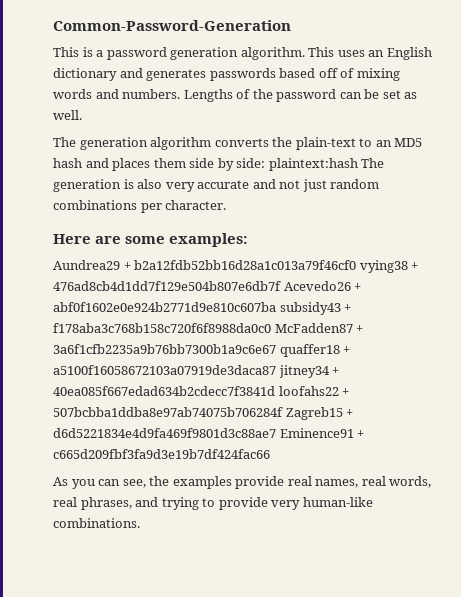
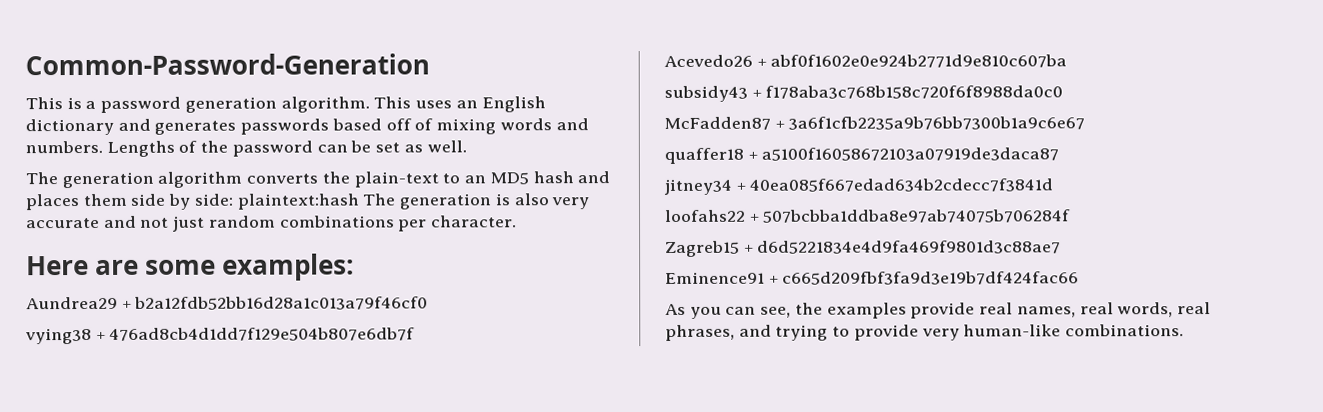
- Aundrea29 + b2a12fdb52bb16d28a1c013a79f46cf0 vying38 + 476ad8cb4d1dd7f129e504b807e6db7f Acevedo26 + abf0f1602e0e924b2771d9e810c607ba subsidy43 + f178aba3c768b158c720f6f8988da0c0 McFadden87 + 3a6f1cfb2235a9b76bb7300b1a9c6e67 quaffer18 + a5100f16058672103a07919de3daca87 jitney34 + 40ea085f667edad634b2cdecc7f3841d loofahs22 + 507bcbba1ddba8e97ab74075b706284f Zagreb15 + d6d5221834e4d9fa469f9801d3c88ae7 Eminence91 + c665d209fbf3fa9d3e19b7df424fac66
+ Aundrea29 + b2a12fdb52bb16d28a1c013a79f46cf0
+ vying38 + 476ad8cb4d1dd7f129e504b807e6db7f
+ Acevedo26 + abf0f1602e0e924b2771d9e810c607ba
+ subsidy43 + f178aba3c768b158c720f6f8988da0c0
+ McFadden87 + 3a6f1cfb2235a9b76bb7300b1a9c6e67
+ quaffer18 + a5100f16058672103a07919de3daca87
+ jitney34 + 40ea085f667edad634b2cdecc7f3841d
+ loofahs22 + 507bcbba1ddba8e97ab74075b706284f
+ Zagreb15 + d6d5221834e4d9fa469f9801d3c88ae7
+ Eminence91 + c665d209fbf3fa9d3e19b7df424fac66

